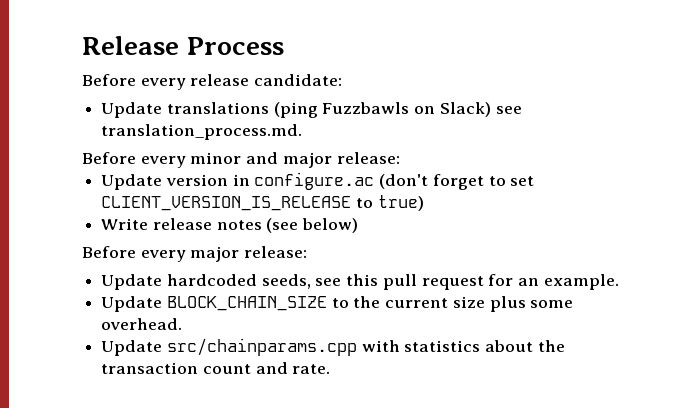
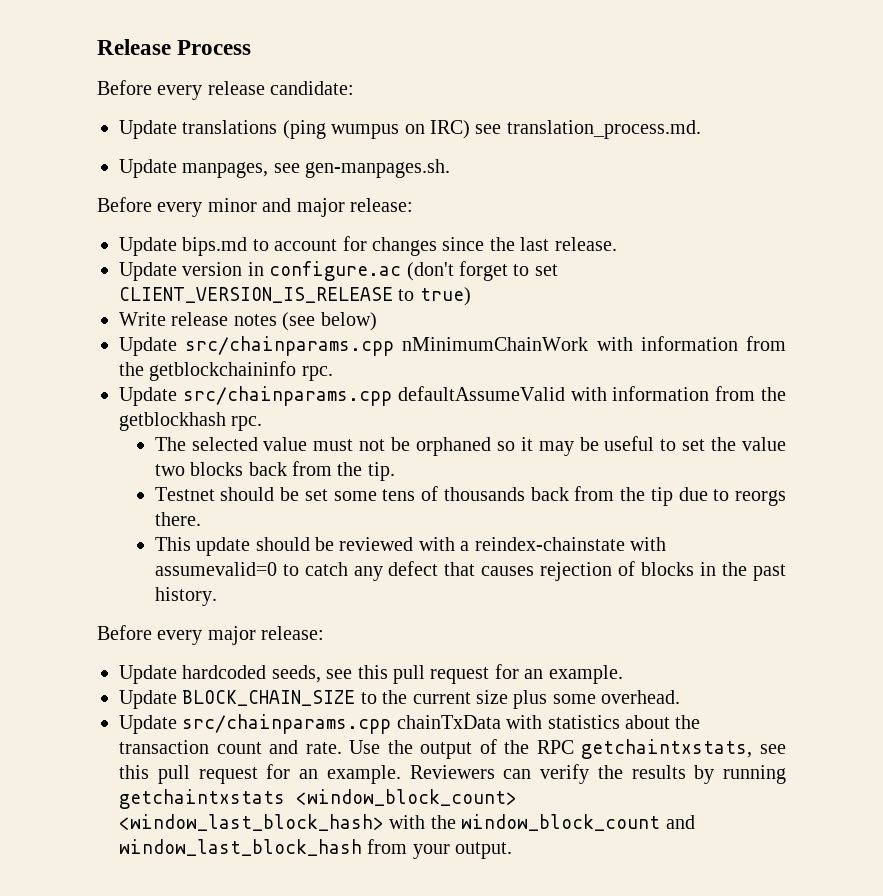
- Update translations (ping Fuzzbawls on Slack) see translation_process.md.
+ Update translations (ping wumpus on IRC) see translation_process.md.
+ Update manpages, see gen-manpages.sh.
+ Update bips.md to account for changes since the last release.
+ Update src/chainparams.cpp nMinimumChainWork with information from the getblockchaininfo rpc.
+ Update src/chainparams.cpp defaultAssumeValid with information from the getblockhash rpc.
+ The selected value must not be orphaned so it may be useful to set the value two blocks back from the tip.
+ Testnet should be set some tens of thousands back from the tip due to reorgs there.
+ This update should be reviewed with a reindex-chainstate with assumevalid=0 to catch any defect that causes rejection of blocks in the past history.
- Update src/chainparams.cpp with statistics about the transaction count and rate.
+ Update src/chainparams.cpp chainTxData with statistics about the transaction count and rate.
+ Use the output of the RPC getchaintxstats, see this pull request for an example. Reviewers can verify the results by running getchaintxstats <window_block_count> <window_last_block_hash> with the window_block_count and window_last_block_hash from your output.

